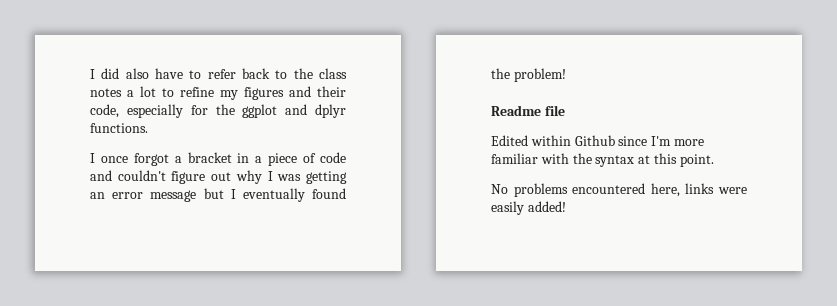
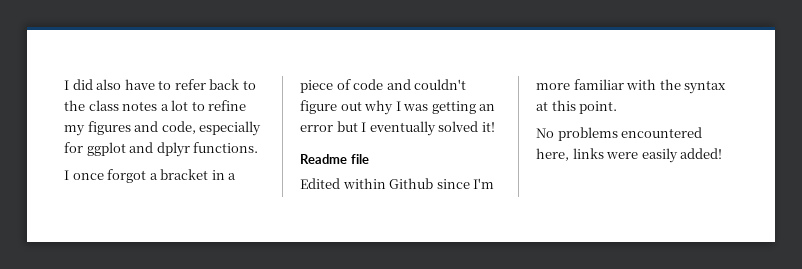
- I did also have to refer back to the class notes a lot to refine my figures and their code, especially for the ggplot and dplyr functions.
+ I did also have to refer back to the class notes a lot to refine my figures and code, especially for ggplot and dplyr functions.
- I once forgot a bracket in a piece of code and couldn't figure out why I was getting an error message but I eventually found the problem!
+ I once forgot a bracket in a piece of code and couldn't figure out why I was getting an error but I eventually solved it!

